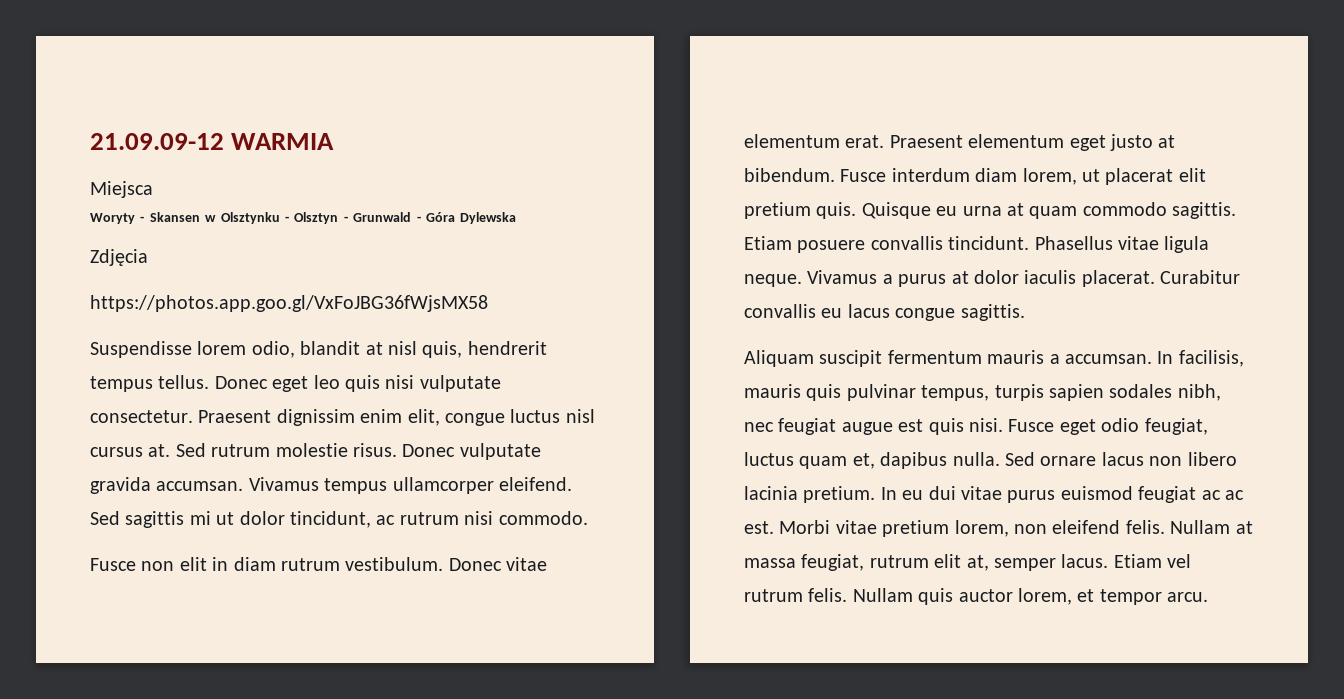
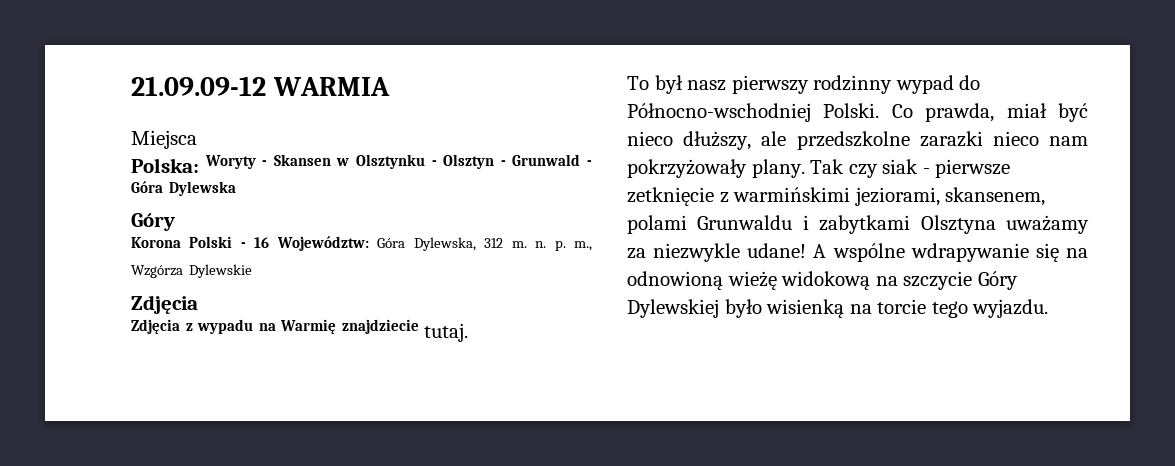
- Woryty - Skansen w Olsztynku - Olsztyn - Grunwald - Góra Dylewska
+ Polska: Woryty - Skansen w Olsztynku - Olsztyn - Grunwald - Góra Dylewska
+ Góry
+ Korona Polski - 16 Województw: Góra Dylewska, 312 m. n. p. m., Wzgórza Dylewskie
  Zdjęcia
- https://photos.app.goo.gl/VxFoJBG36fWjsMX58
- Suspendisse lorem odio, blandit at nisl quis, hendrerit tempus tellus. Donec eget leo quis nisi vulputate consectetur. Praesent dignissim enim elit, congue luctus nisl cursus at. Sed rutrum molestie risus. Donec vulputate gravida accumsan. Vivamus tempus ullamcorper eleifend. Sed sagittis mi ut dolor tincidunt, ac rutrum nisi commodo.
- Fusce non elit in diam rutrum vestibulum. Donec vitae elementum erat. Praesent elementum eget justo at bibendum. Fusce interdum diam lorem, ut placerat elit pretium quis. Quisque eu urna at quam commodo sagittis. Etiam posuere convallis tincidunt. Phasellus vitae ligula neque. Vivamus a purus at dolor iaculis placerat. Curabitur convallis eu lacus congue sagittis.
- Aliquam suscipit fermentum mauris a accumsan. In facilisis, mauris quis pulvinar tempus, turpis sapien sodales nibh, nec feugiat augue est quis nisi. Fusce eget odio feugiat, luctus quam et, dapibus nulla. Sed ornare lacus non libero lacinia pretium. In eu dui vitae purus euismod feugiat ac ac est. Morbi vitae pretium lorem, non eleifend felis. Nullam at massa feugiat, rutrum elit at, semper lacus. Etiam vel rutrum felis. Nullam quis auctor lorem, et tempor arcu.
+ Zdjęcia z wypadu na Warmię znajdziecie tutaj.
+ To był nasz pierwszy rodzinny wypad do Północno-wschodniej Polski. Co prawda, miał być nieco dłuższy, ale przedszkolne zarazki nieco nam pokrzyżowały plany. Tak czy siak - pierwsze zetknięcie z warmińskimi jeziorami, skansenem, polami Grunwaldu i zabytkami Olsztyna uważamy za niezwykle udane! A wspólne wdrapywanie się na odnowioną wieżę widokową na szczycie Góry Dylewskiej było wisienką na torcie tego wyjazdu.

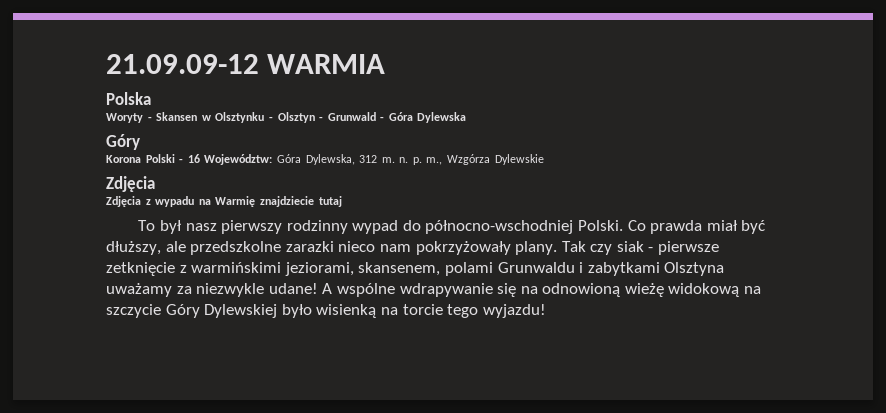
- Miejsca
- Polska: Woryty - Skansen w Olsztynku - Olsztyn - Grunwald - Góra Dylewska
+ Polska
+ Woryty - Skansen w Olsztynku - Olsztyn - Grunwald - Góra Dylewska
- Zdjęcia z wypadu na Warmię znajdziecie tutaj.
+ Zdjęcia z wypadu na Warmię znajdziecie tutaj
- To był nasz pierwszy rodzinny wypad do Północno-wschodniej Polski.
+ To był nasz pierwszy rodzinny wypad do północno-wschodniej Polski.
- Co prawda, miał być nieco dłuższy, ale przedszkolne zarazki nieco nam pokrzyżowały plany.
+ Co prawda miał być dłuższy, ale przedszkolne zarazki nieco nam pokrzyżowały plany.
- A wspólne wdrapywanie się na odnowioną wieżę widokową na szczycie Góry Dylewskiej było wisienką na torcie tego wyjazdu.
+ A wspólne wdrapywanie się na odnowioną wieżę widokową na szczycie Góry Dylewskiej było wisienką na torcie tego wyjazdu!

